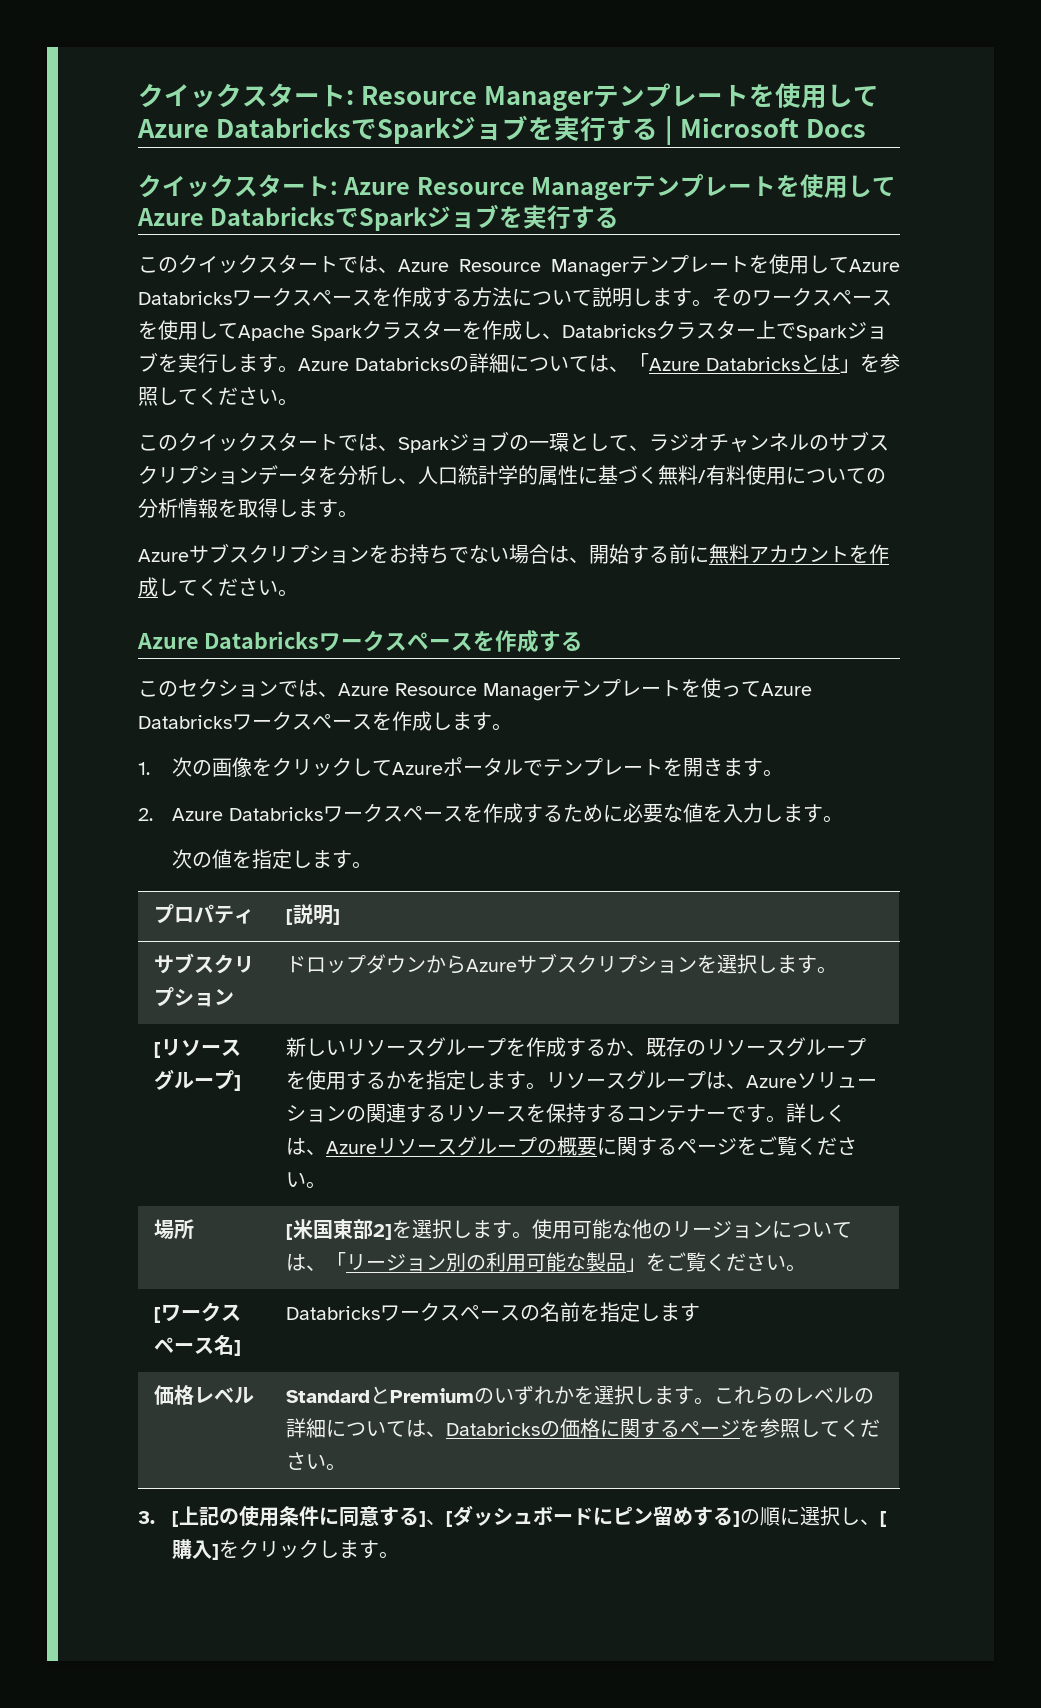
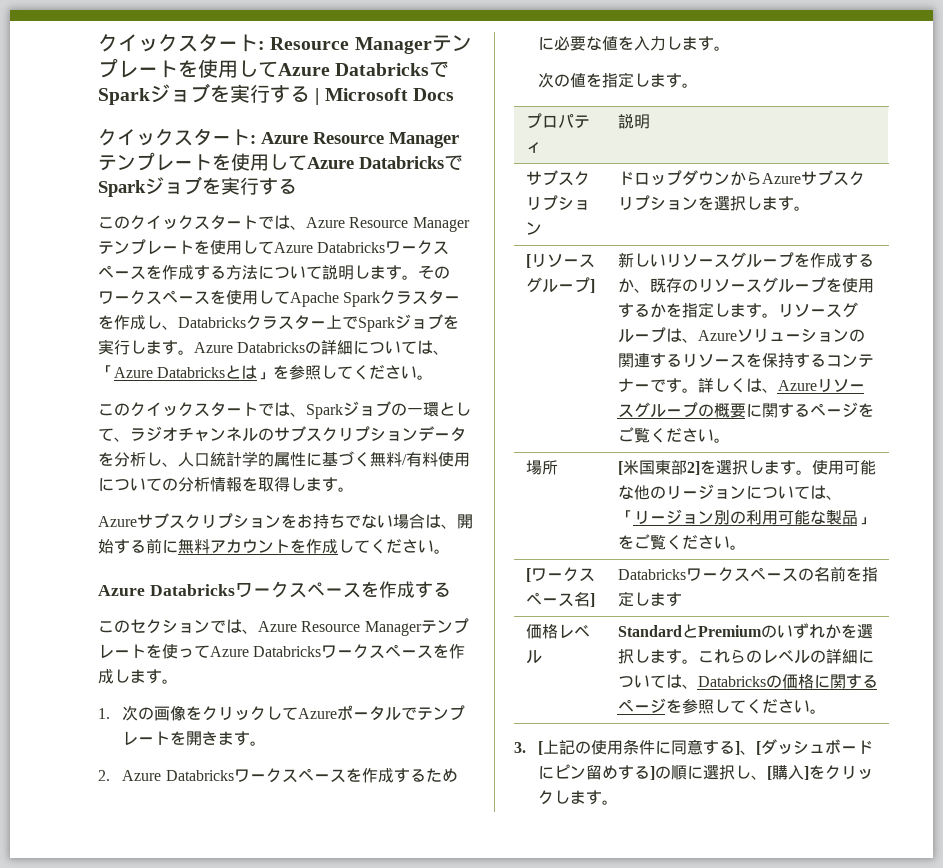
- プロパティ | [説明]
+ プロパティ | 説明

